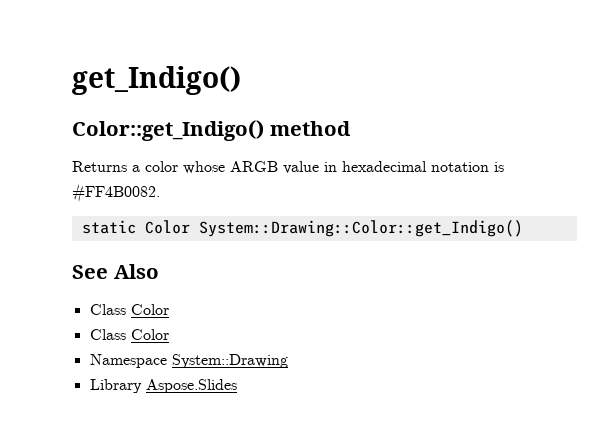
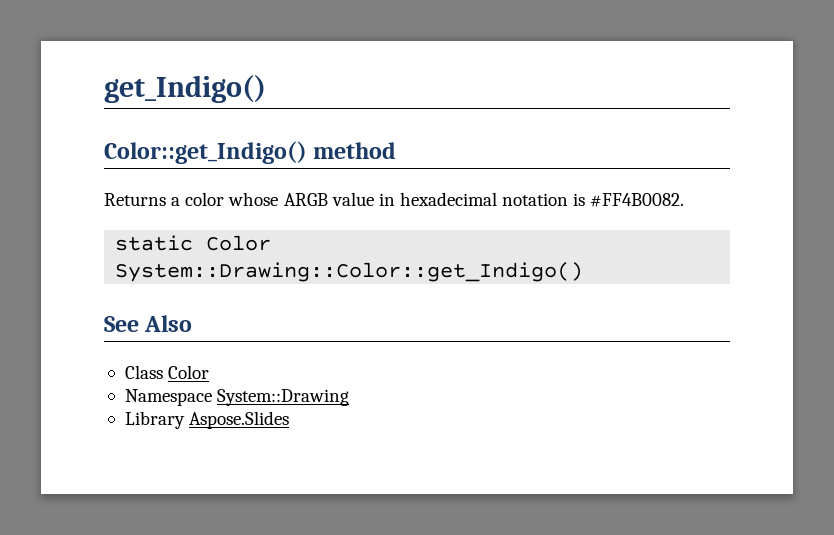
  See Also
- Class Color

